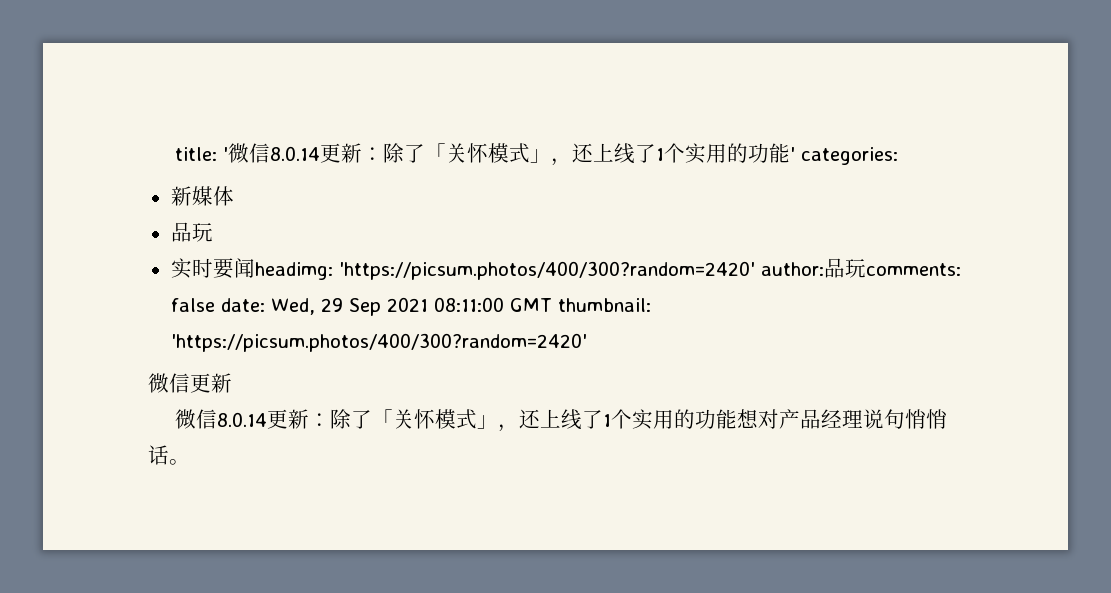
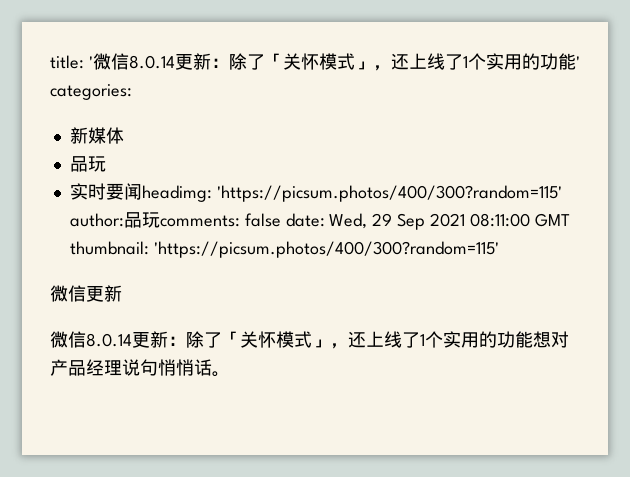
- 实时要闻headimg: 'https://picsum.photos/400/300?random=2420' author:品玩comments: false date: Wed, 29 Sep 2021 08:11:00 GMT thumbnail: 'https://picsum.photos/400/300?random=2420'
+ 实时要闻headimg: 'https://picsum.photos/400/300?random=115' author:品玩comments: false date: Wed, 29 Sep 2021 08:11:00 GMT thumbnail: 'https://picsum.photos/400/300?random=115'

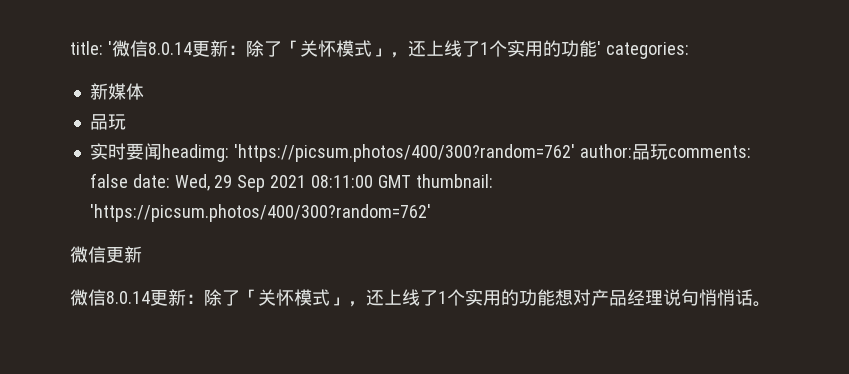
- 实时要闻headimg: 'https://picsum.photos/400/300?random=115' author:品玩comments: false date: Wed, 29 Sep 2021 08:11:00 GMT thumbnail: 'https://picsum.photos/400/300?random=115'
+ 实时要闻headimg: 'https://picsum.photos/400/300?random=762' author:品玩comments: false date: Wed, 29 Sep 2021 08:11:00 GMT thumbnail: 'https://picsum.photos/400/300?random=762'

